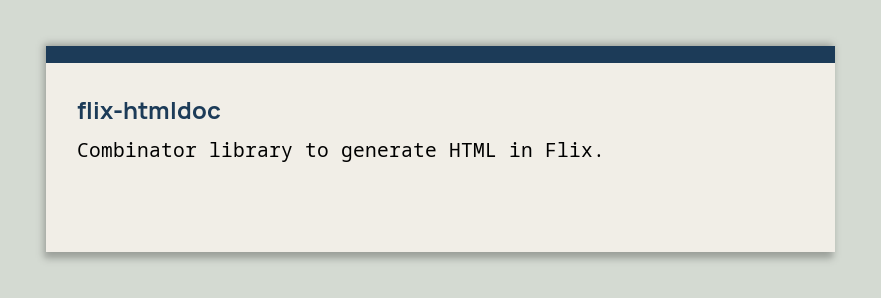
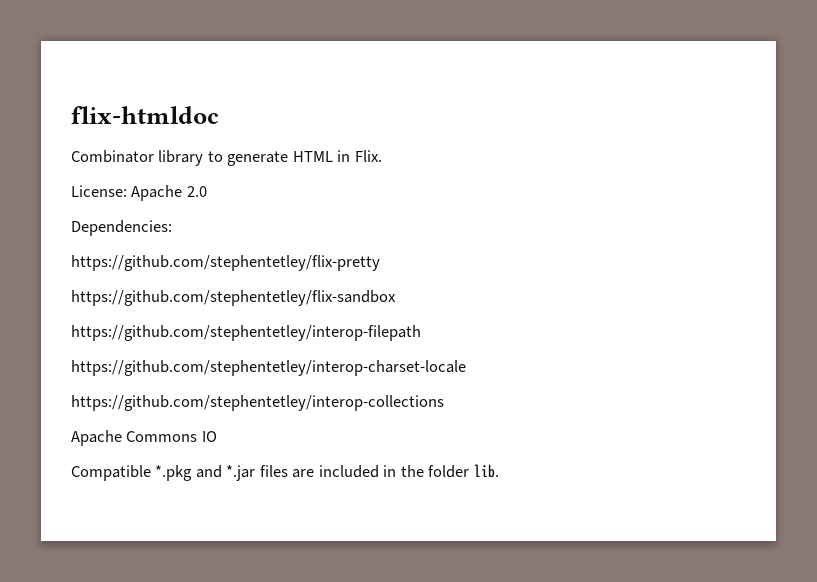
+ License: Apache 2.0
+ Dependencies:
+ https://github.com/stephentetley/flix-pretty
+ https://github.com/stephentetley/flix-sandbox
+ https://github.com/stephentetley/interop-filepath
+ https://github.com/stephentetley/interop-charset-locale
+ https://github.com/stephentetley/interop-collections
+ Apache Commons IO
+ Compatible *.pkg and *.jar files are included in the folder lib.

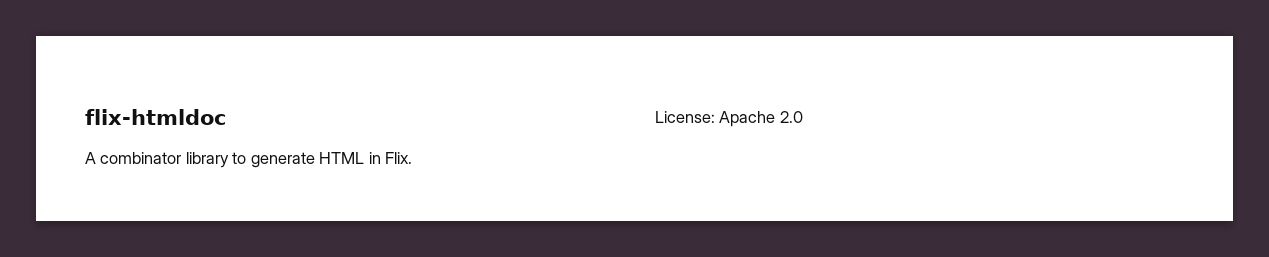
- Combinator library to generate HTML in Flix.
+ A combinator library to generate HTML in Flix.
- Dependencies:
- https://github.com/stephentetley/flix-pretty
- https://github.com/stephentetley/flix-sandbox
- https://github.com/stephentetley/interop-filepath
- https://github.com/stephentetley/interop-charset-locale
- https://github.com/stephentetley/interop-collections
- Apache Commons IO
- Compatible *.pkg and *.jar files are included in the folder lib.

